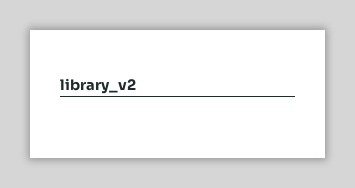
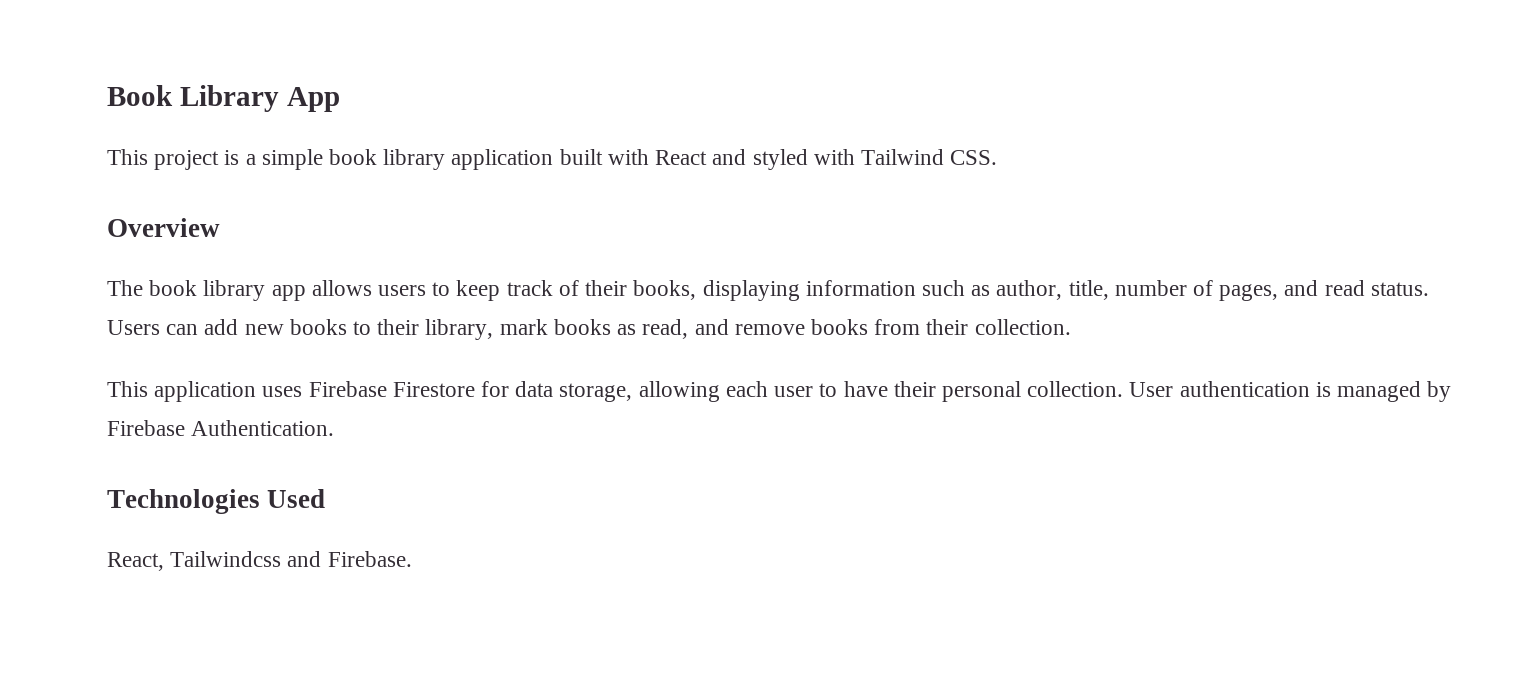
- library_v2
+ Book Library App
+ This project is a simple book library application built with React and styled with Tailwind CSS.
+ Overview
+ The book library app allows users to keep track of their books, displaying information such as author, title, number of pages, and read status. Users can add new books to their library, mark books as read, and remove books from their collection.
+ This application uses Firebase Firestore for data storage, allowing each user to have their personal collection. User authentication is managed by Firebase Authentication.
+ Technologies Used
+ React, Tailwindcss and Firebase.

